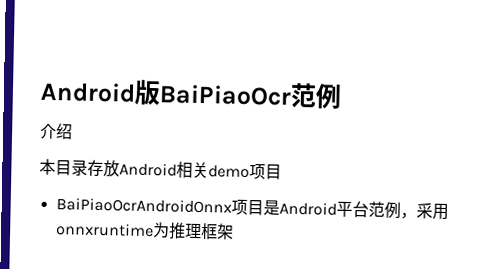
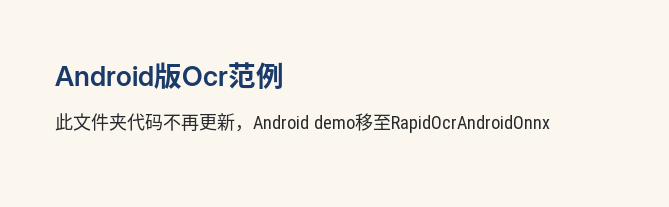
- Android版BaiPiaoOcr范例
+ Android版Ocr范例
- 介绍
- 本目录存放Android相关demo项目
- BaiPiaoOcrAndroidOnnx项目是Android平台范例，采用onnxruntime为推理框架
+ 此文件夹代码不再更新，Android demo移至RapidOcrAndroidOnnx

